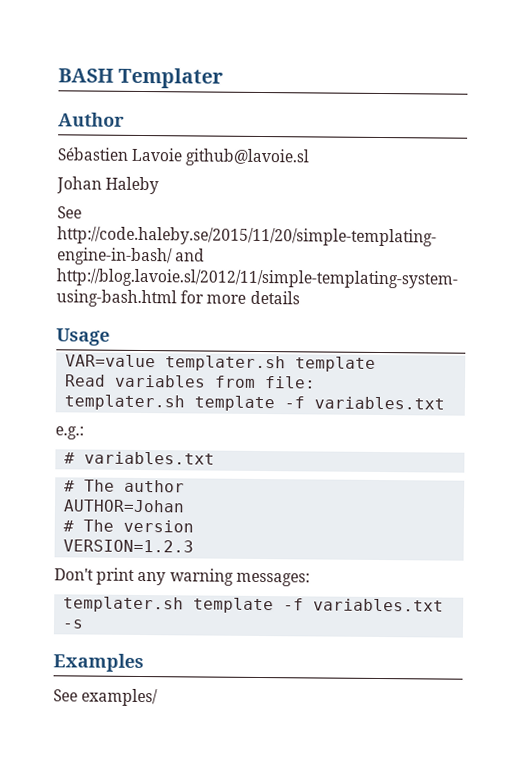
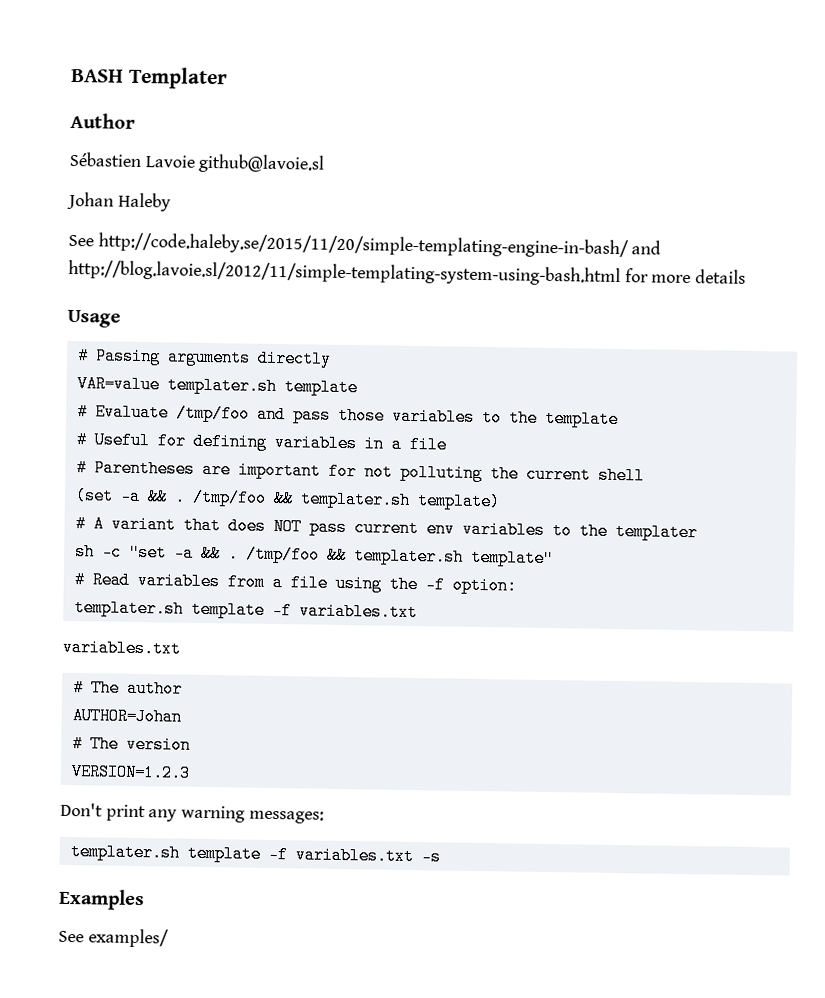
+ # Passing arguments directly
- Read variables from file:
+ # Evaluate /tmp/foo and pass those variables to the template
+ # Useful for defining variables in a file
+ # Parentheses are important for not polluting the current shell
+ (set -a && . /tmp/foo && templater.sh template)
+ # A variant that does NOT pass current env variables to the templater
+ sh -c "set -a && . /tmp/foo && templater.sh template"
+ # Read variables from a file using the -f option:
  templater.sh template -f variables.txt
- e.g.:
- # variables.txt
+ variables.txt

